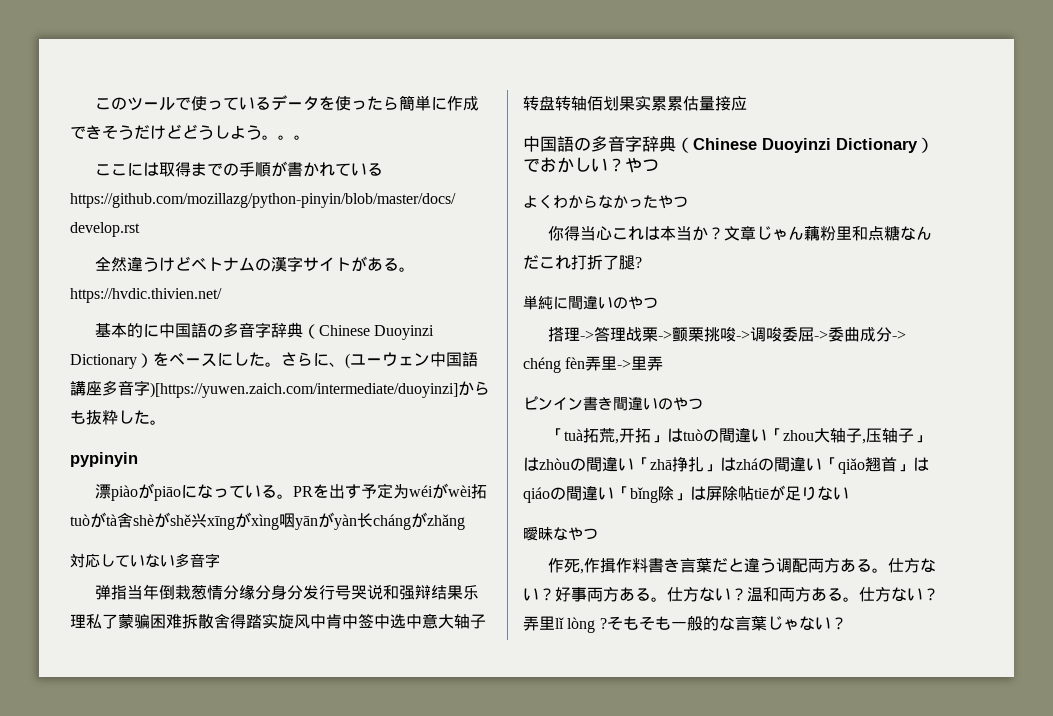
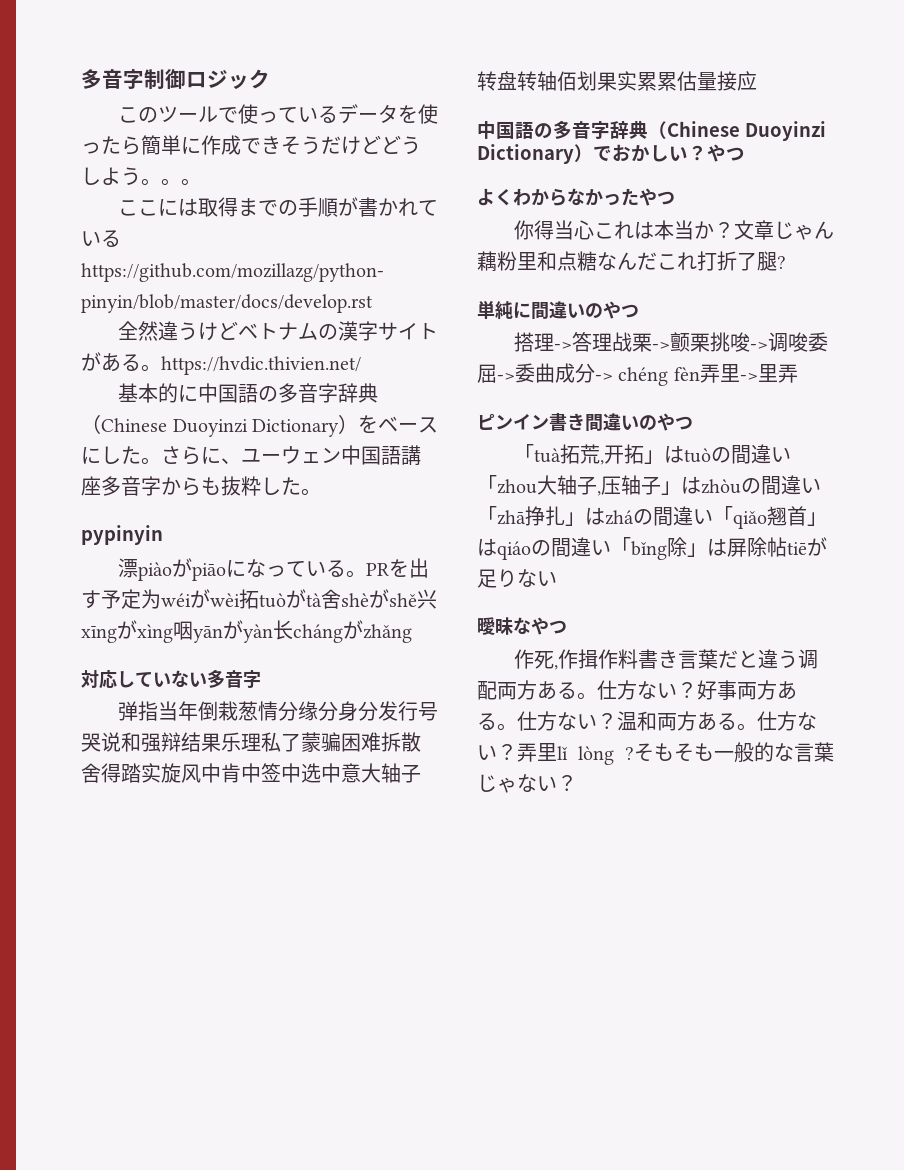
+ 多音字制御ロジック
- さらに、(ユーウェン中国語講座多音字)[https://yuwen.zaich.com/intermediate/duoyinzi]からも抜粋した。
+ さらに、ユーウェン中国語講座多音字からも抜粋した。

